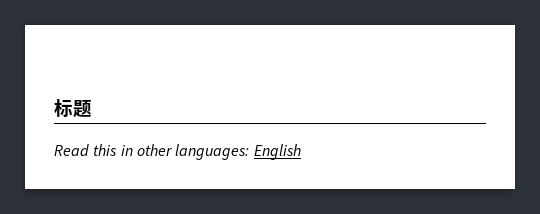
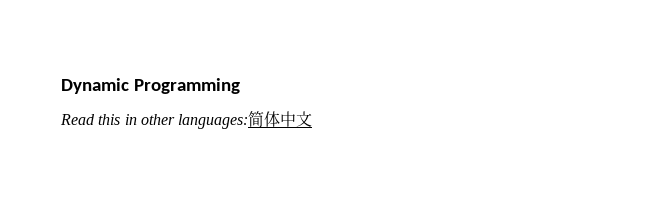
- 标题
+ Dynamic Programming
- Read this in other languages: English
+ Read this in other languages:简体中文

